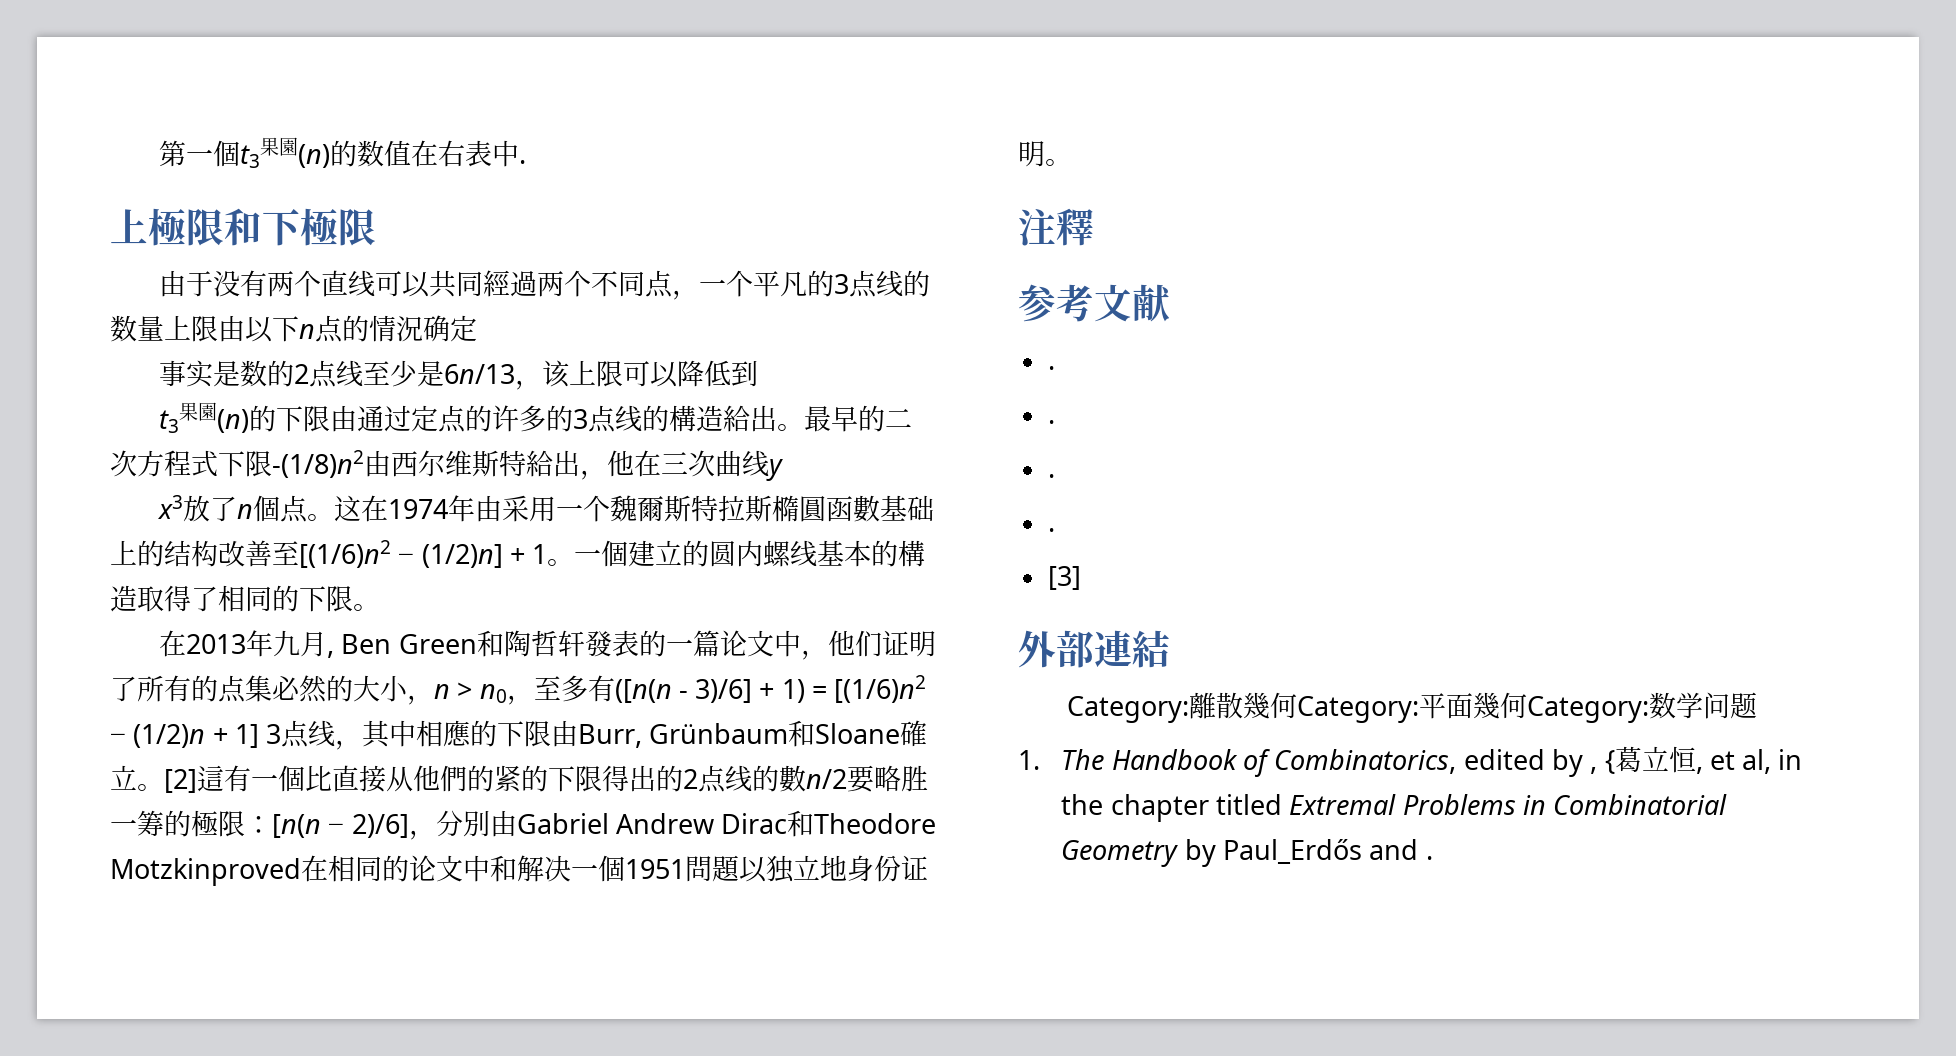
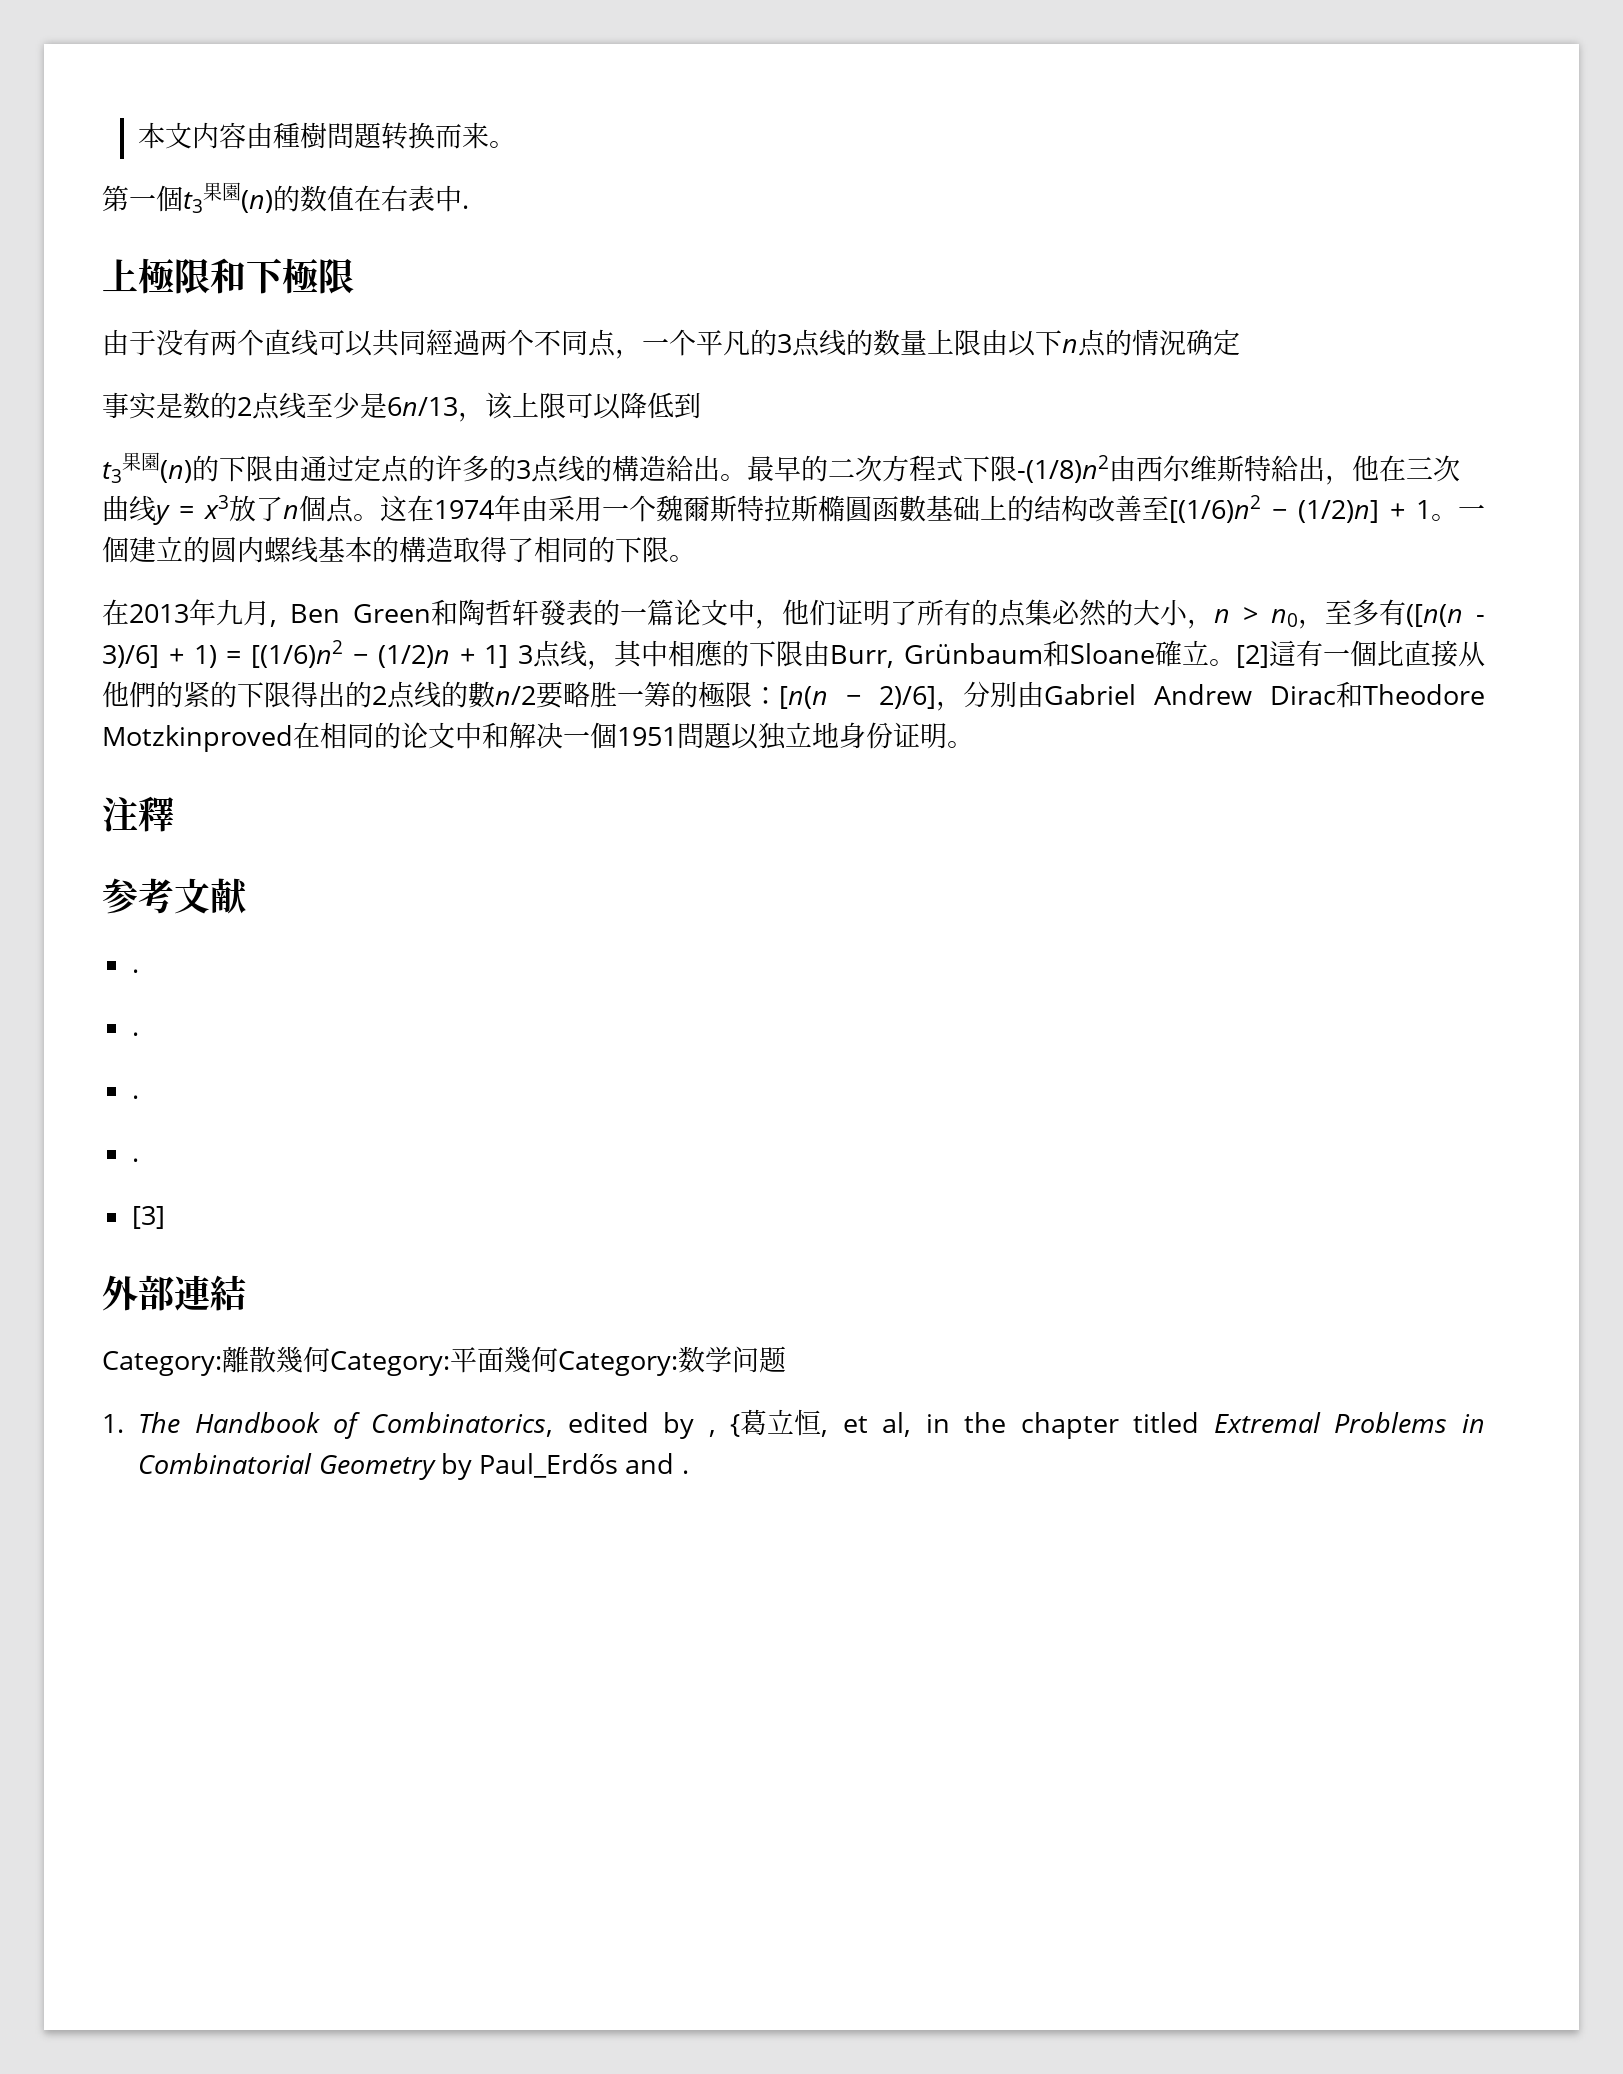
+ 本文内容由種樹問題转换而来。
- 最早的二次方程式下限-(1/8)n2由西尔维斯特給出，他在三次曲线y
- x3放了n個点。
+ 最早的二次方程式下限-(1/8)n2由西尔维斯特給出，他在三次曲线y = x3放了n個点。

